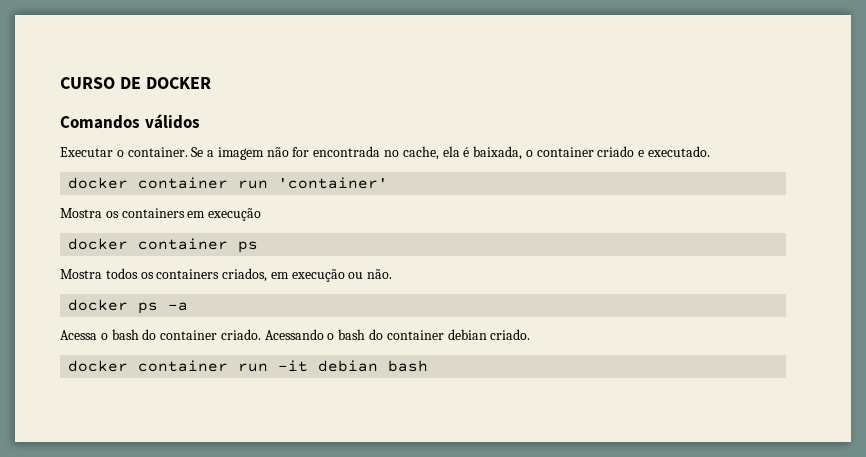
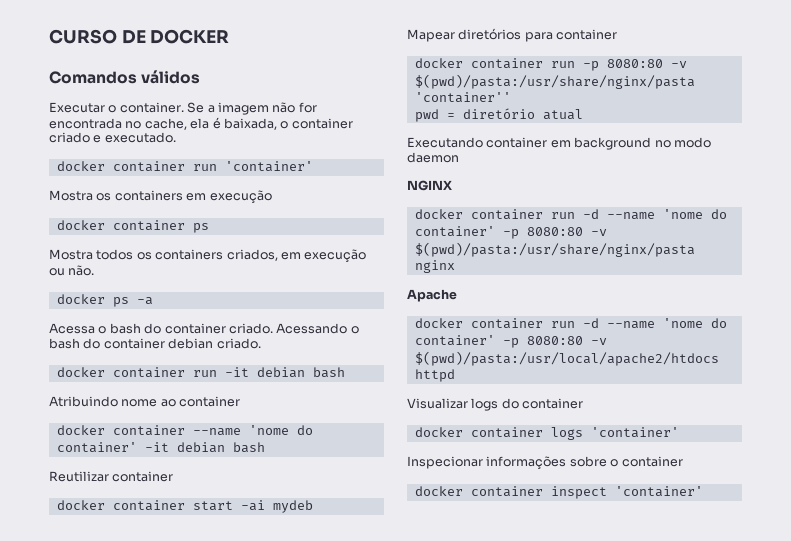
+ Atribuindo nome ao container
+ docker container --name 'nome do container' -it debian bash
+ Reutilizar container
+ docker container start -ai mydeb
+ Mapear diretórios para container
+ docker container run -p 8080:80 -v $(pwd)/pasta:/usr/share/nginx/pasta 'container''
+ pwd = diretório atual
+ Executando container em background no modo daemon
+ NGINX
+ docker container run -d --name 'nome do container' -p 8080:80 -v $(pwd)/pasta:/usr/share/nginx/pasta nginx
+ Apache
+ docker container run -d --name 'nome do container' -p 8080:80 -v $(pwd)/pasta:/usr/local/apache2/htdocs httpd
+ Visualizar logs do container
+ docker container logs 'container'
+ Inspecionar informações sobre o container
+ docker container inspect 'container'

